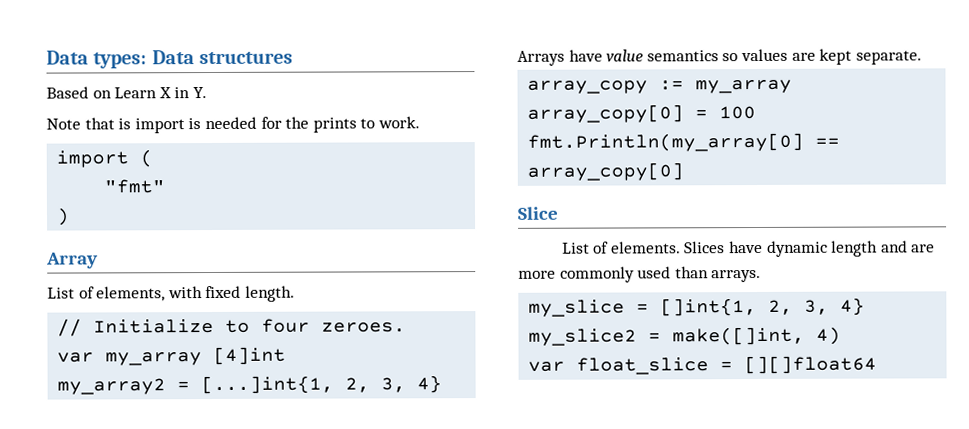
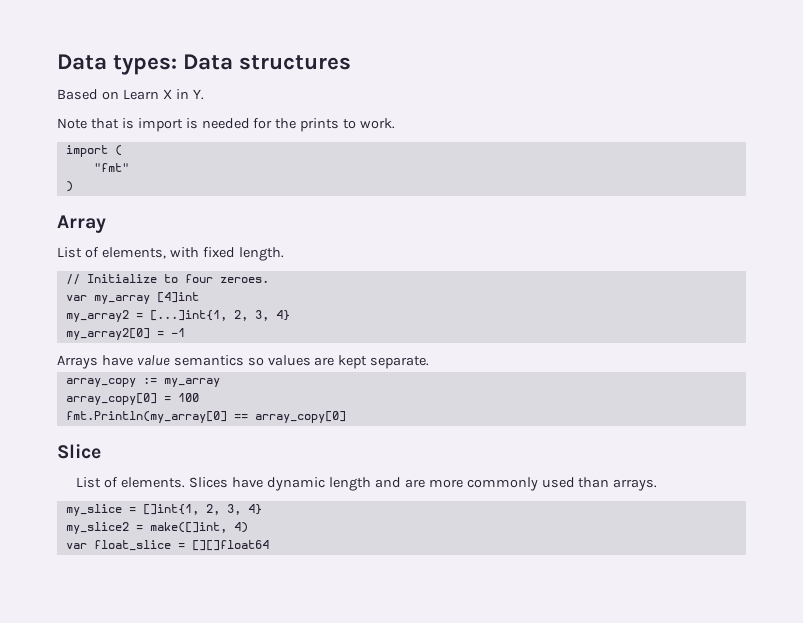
+ my_array2[0] = -1

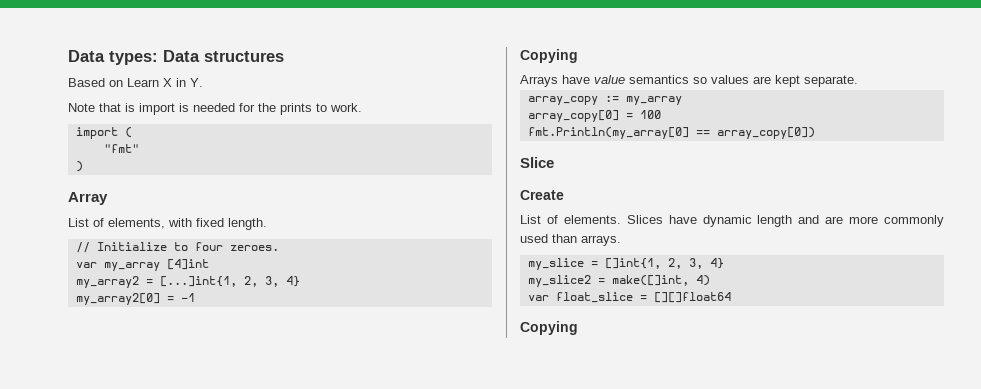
  my_array2[0] = -1
+ Copying
- fmt.Println(my_array[0] == array_copy[0]
+ fmt.Println(my_array[0] == array_copy[0])
+ Create
  var float_slice = [][]float64
+ Copying

